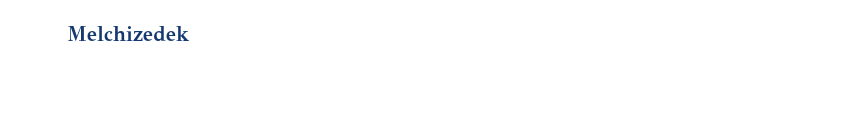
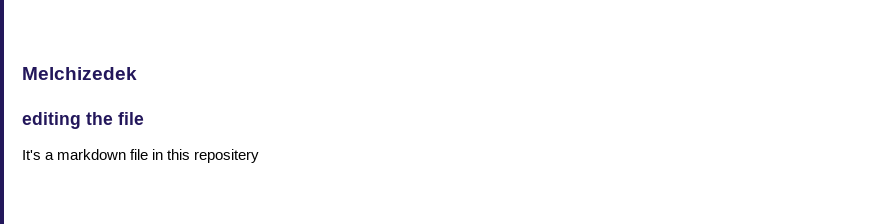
+ editing the file
+ It's a markdown file in this repositery

